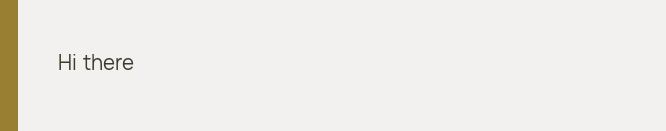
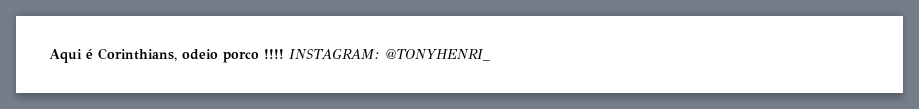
- Hi there
+ Aqui é Corinthians, odeio porco !!!! INSTAGRAM: @TONYHENRI_

